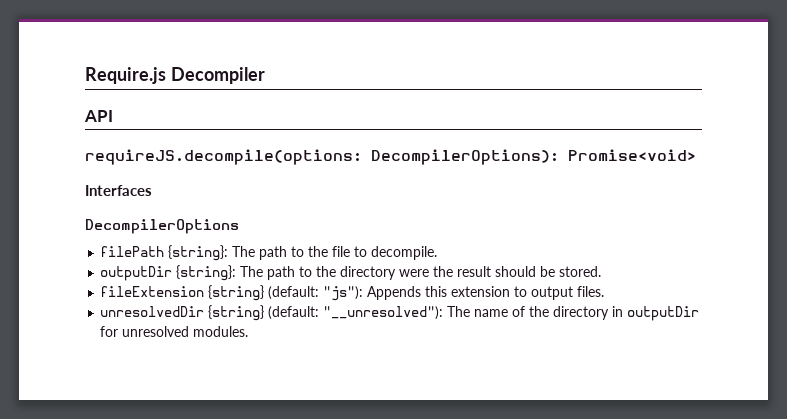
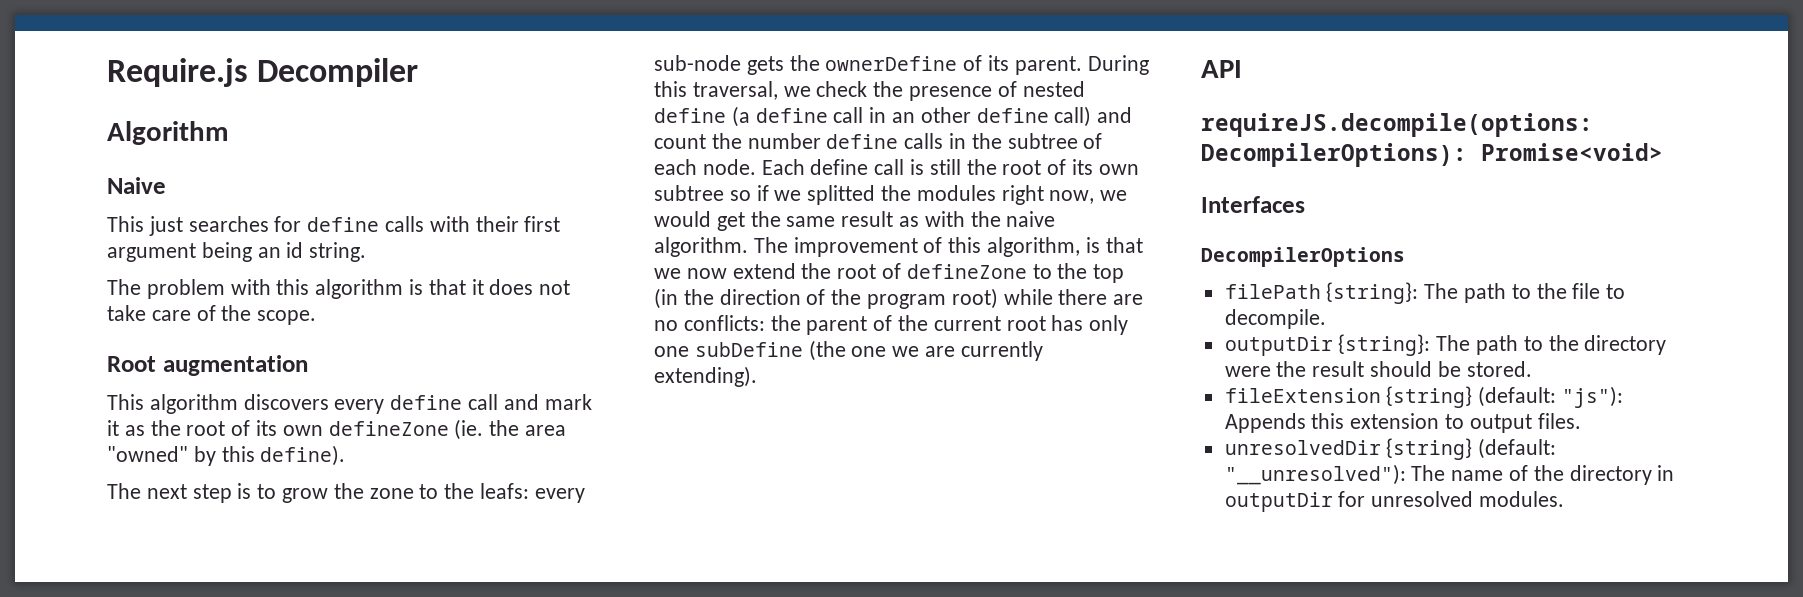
+ Algorithm
+ Naive
+ This just searches for define calls with their first argument being an id string.
+ The problem with this algorithm is that it does not take care of the scope.
+ Root augmentation
+ This algorithm discovers every define call and mark it as the root of its own defineZone (ie. the area "owned" by this define).
+ The next step is to grow the zone to the leafs: every sub-node gets the ownerDefine of its parent. During this traversal, we check the presence of nested define (a define call in an other define call) and count the number define calls in the subtree of each node. Each define call is still the root of its own subtree so if we splitted the modules right now, we would get the same result as with the naive algorithm. The improvement of this algorithm, is that we now extend the root of defineZone to the top (in the direction of the program root) while there are no conflicts: the parent of the current root has only one subDefine (the one we are currently extending).

